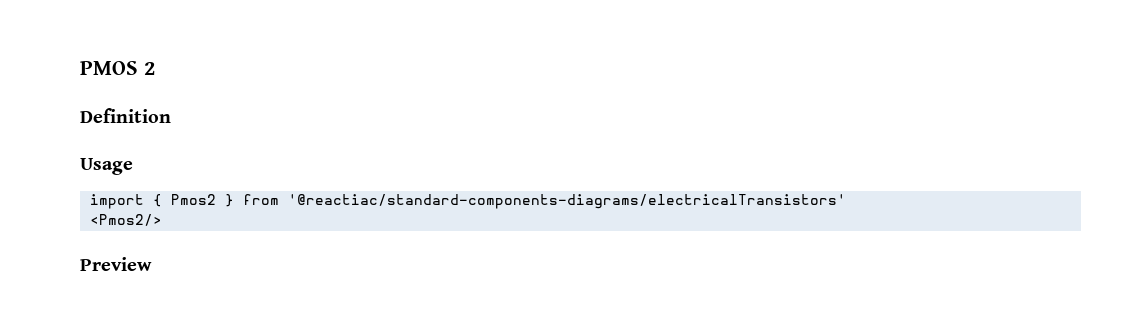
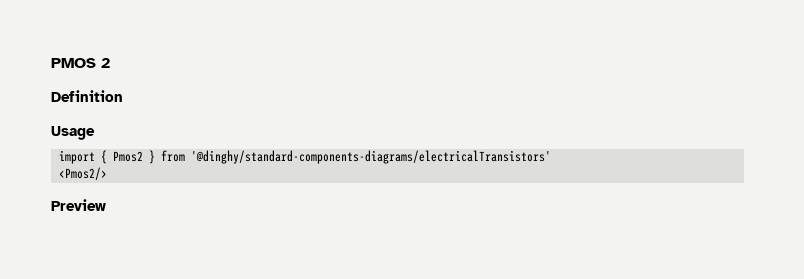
- import { Pmos2 } from '@reactiac/standard-components-diagrams/electricalTransistors'
+ import { Pmos2 } from '@dinghy/standard-components-diagrams/electricalTransistors'

